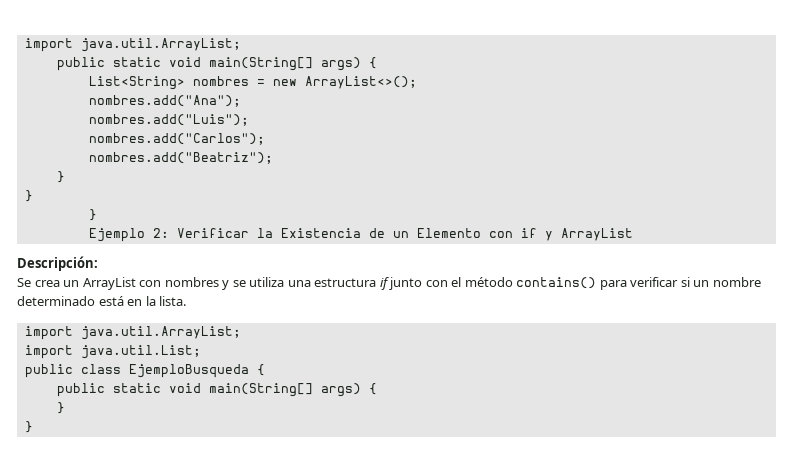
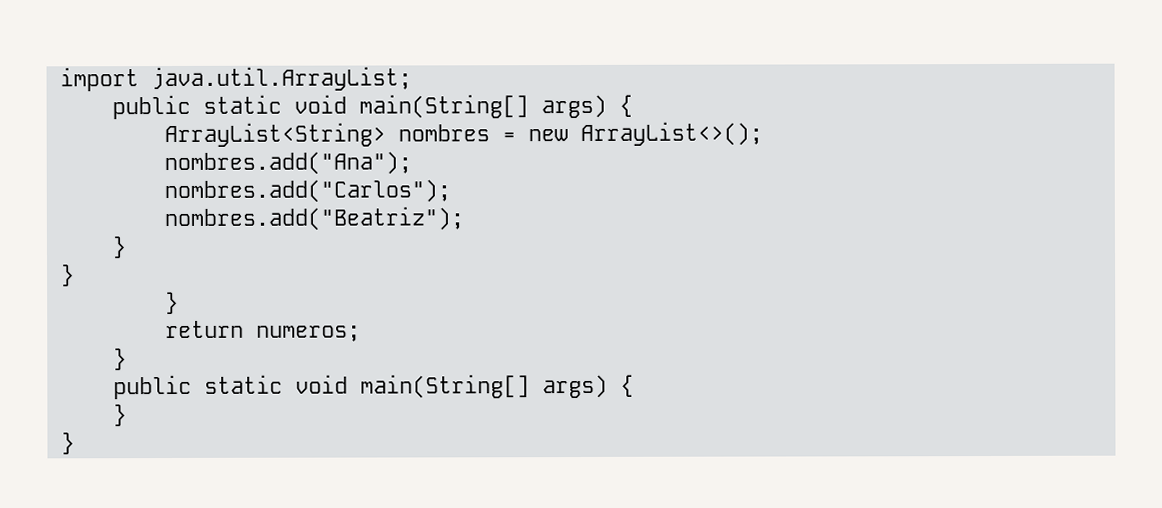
- List<String> nombres = new ArrayList<>();
+ ArrayList<String> nombres = new ArrayList<>();
- nombres.add("Luis");
- Ejemplo 2: Verificar la Existencia de un Elemento con if y ArrayList
- Descripción:
- Se crea un ArrayList con nombres y se utiliza una estructura if junto con el método contains() para verificar si un nombre determinado está en la lista.
- import java.util.ArrayList;
- import java.util.List;
- public class EjemploBusqueda {
+ return numeros;
+ }

